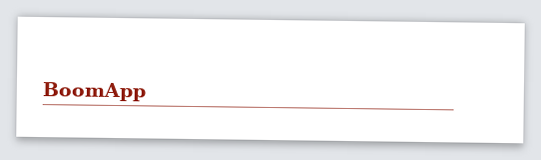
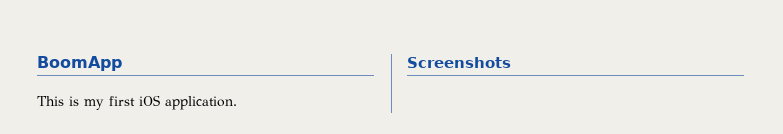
+ This is my first iOS application.
+ Screenshots

